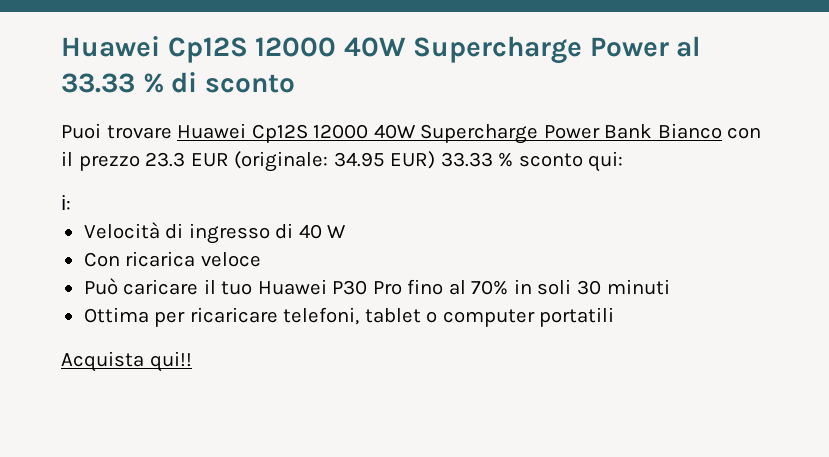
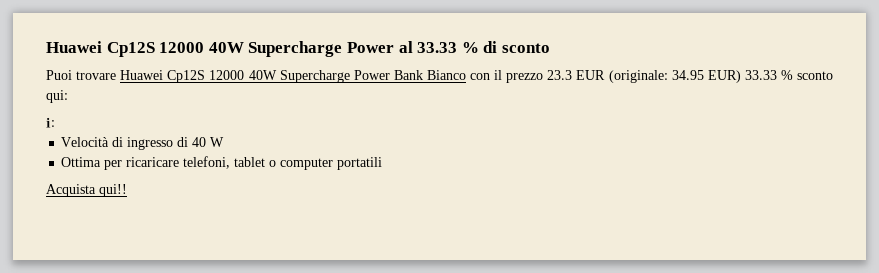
- Con ricarica veloce
- Può caricare il tuo Huawei P30 Pro fino al 70% in soli 30 minuti

